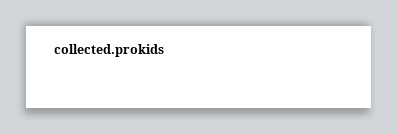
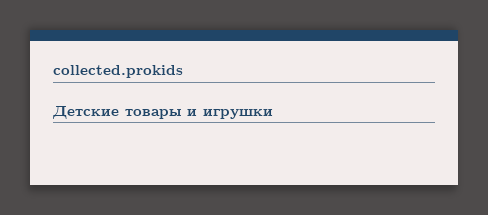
+ Детские товары и игрушки

